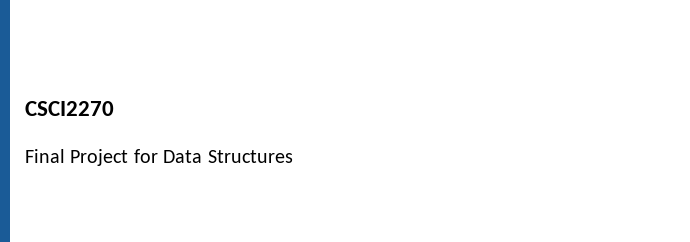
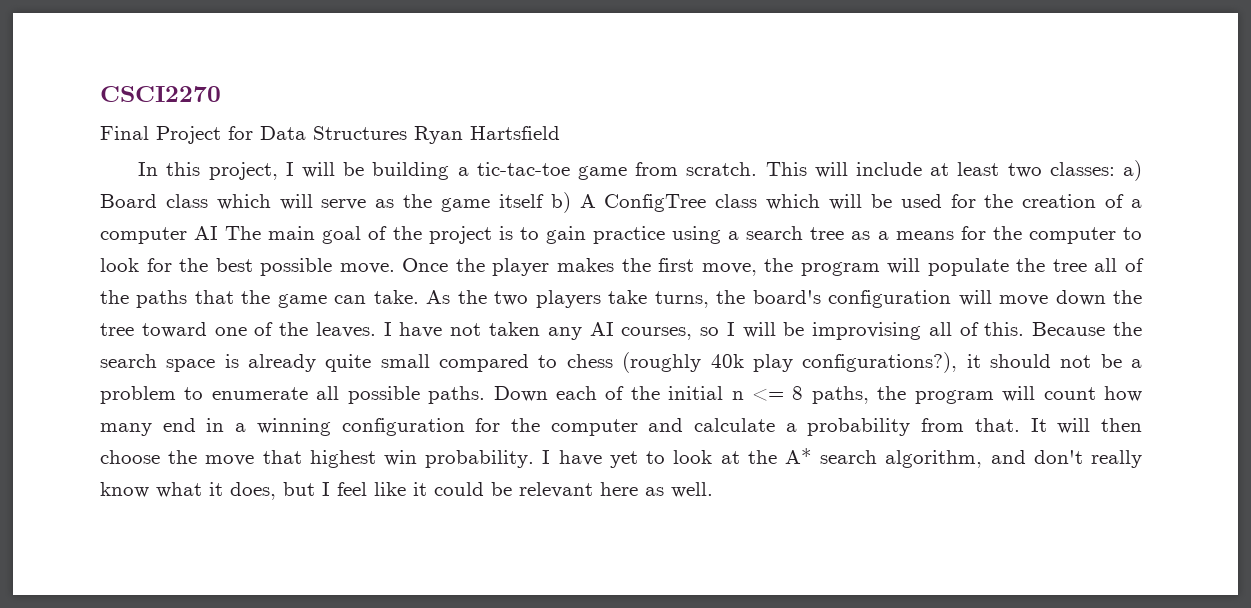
- Final Project for Data Structures
+ Final Project for Data Structures Ryan Hartsfield
+ In this project, I will be building a tic-tac-toe game from scratch. This will include at least two classes: a) Board class which will serve as the game itself b) A ConfigTree class which will be used for the creation of a computer AI The main goal of the project is to gain practice using a search tree as a means for the computer to look for the best possible move. Once the player makes the first move, the program will populate the tree all of the paths that the game can take. As the two players take turns, the board's configuration will move down the tree toward one of the leaves. I have not taken any AI courses, so I will be improvising all of this. Because the search space is already quite small compared to chess (roughly 40k play configurations?), it should not be a problem to enumerate all possible paths. Down each of the initial n <= 8 paths, the program will count how many end in a winning configuration for the computer and calculate a probability from that. It will then choose the move that highest win probability. I have yet to look at the A* search algorithm, and don't really know what it does, but I feel like it could be relevant here as well.

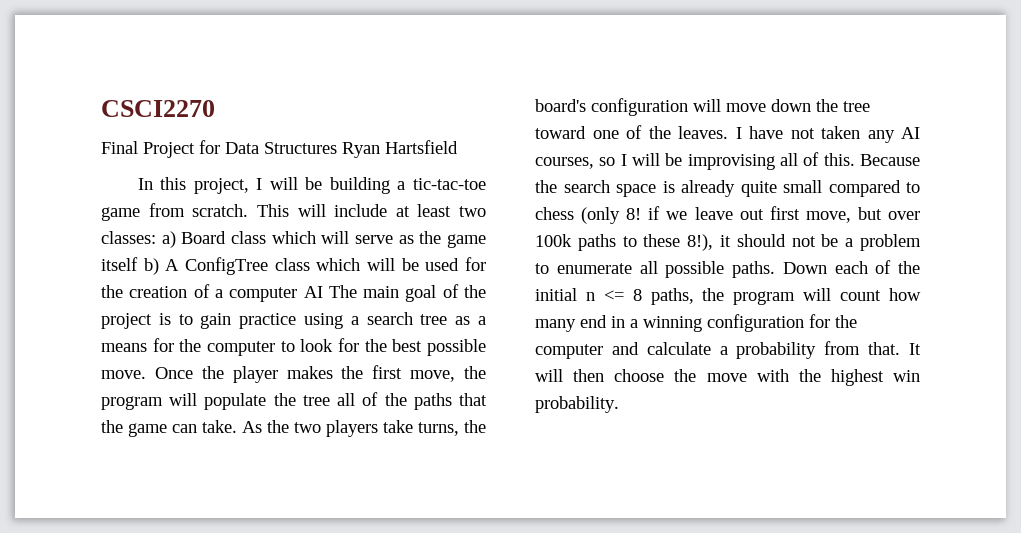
- Because the search space is already quite small compared to chess (roughly 40k play configurations?), it should not be a problem to enumerate all possible paths.
+ Because the search space is already quite small compared to chess (only 8! if we leave out first move, but over 100k paths to these 8!), it should not be a problem to enumerate all possible paths.
- It will then choose the move that highest win probability. I have yet to look at the A* search algorithm, and don't really know what it does, but I feel like it could be relevant here as well.
+ It will then choose the move with the highest win probability.

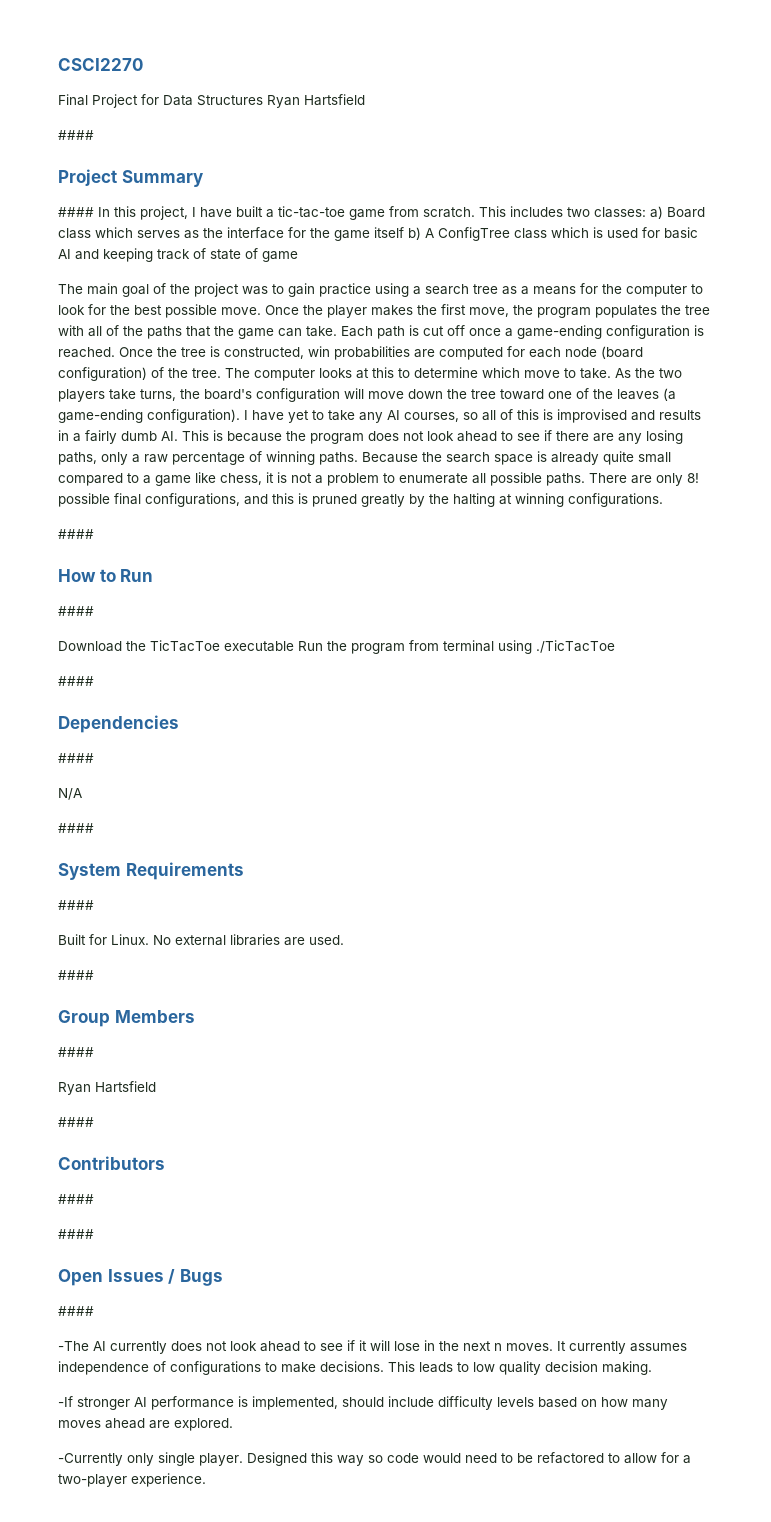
  Final Project for Data Structures Ryan Hartsfield
- In this project, I will be building a tic-tac-toe game from scratch.
+ ####
+ Project Summary
+ #### In this project, I have built a tic-tac-toe game from scratch.
- This will include at least two classes: a) Board class which will serve as the game itself b) A ConfigTree class which will be used for the creation of a computer AI The main goal of the project is to gain practice using a search tree as a means for the computer to look for the best possible move.
+ This includes two classes: a) Board class which serves as the interface for the game itself b) A ConfigTree class which is used for basic AI and keeping track of state of game
+ The main goal of the project was to gain practice using a search tree as a means for the computer to look for the best possible move.
- Once the player makes the first move, the program will populate the tree all of the paths that the game can take.
+ Once the player makes the first move, the program populates the tree with all of the paths that the game can take.
+ Each path is cut off once a game-ending configuration is reached. Once the tree is constructed, win probabilities are computed for each node (board configuration) of the tree. The computer looks at this to determine which move to take.
- As the two players take turns, the board's configuration will move down the tree toward one of the leaves. I have not taken any AI courses, so I will be improvising all of this.
+ As the two players take turns, the board's configuration will move down the tree toward one of the leaves (a game-ending configuration). I have yet to take any AI courses, so all of this is improvised and results in a fairly dumb AI. This is because the program does not look ahead to see if there are any losing paths, only a raw percentage of winning paths.
- Because the search space is already quite small compared to chess (only 8! if we leave out first move, but over 100k paths to these 8!), it should not be a problem to enumerate all possible paths.
+ Because the search space is already quite small compared to a game like chess, it is not a problem to enumerate all possible paths.
- Down each of the initial n <= 8 paths, the program will count how many end in a winning configuration for the computer and calculate a probability from that. It will then choose the move with the highest win probability.
+ There are only 8! possible final configurations, and this is pruned greatly by the halting at winning configurations.
+ ####
+ How to Run
+ ####
+ Download the TicTacToe executable Run the program from terminal using ./TicTacToe
+ ####
+ Dependencies
+ ####
+ N/A
+ ####
+ System Requirements
+ ####
+ Built for Linux. No external libraries are used.
+ ####
+ Group Members
+ ####
+ Ryan Hartsfield
+ ####
+ Contributors
+ ####
+ ####
+ Open Issues / Bugs
+ ####
+ -The AI currently does not look ahead to see if it will lose in the next n moves. It currently assumes independence of configurations to make decisions. This leads to low quality decision making.
+ -If stronger AI performance is implemented, should include difficulty levels based on how many moves ahead are explored.
+ -Currently only single player. Designed this way so code would need to be refactored to allow for a two-player experience.

